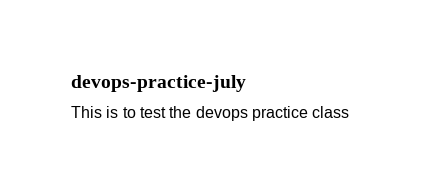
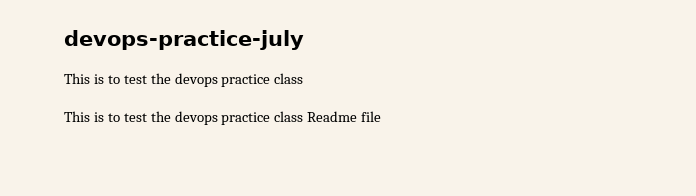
+ This is to test the devops practice class Readme file

